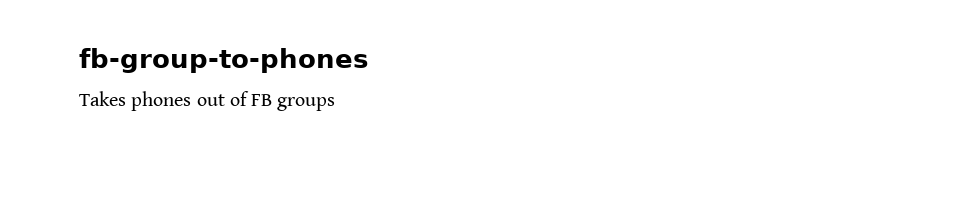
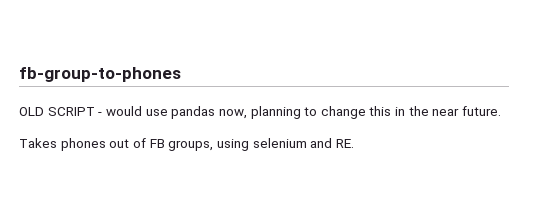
+ OLD SCRIPT - would use pandas now, planning to change this in the near future.
- Takes phones out of FB groups
+ Takes phones out of FB groups, using selenium and RE.

